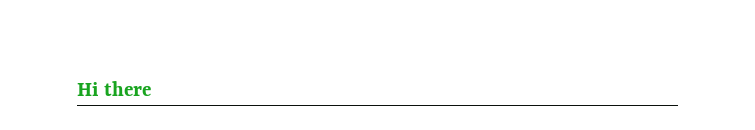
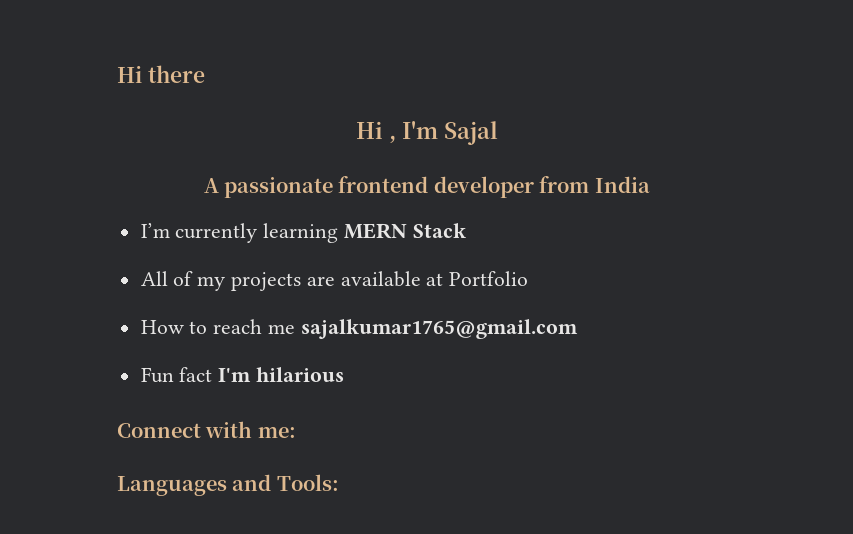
+ Hi , I'm Sajal
+ A passionate frontend developer from India
+ I’m currently learning MERN Stack
+ All of my projects are available at Portfolio
+ How to reach me sajalkumar1765@gmail.com
+ Fun fact I'm hilarious
+ Connect with me:
+ Languages and Tools:

